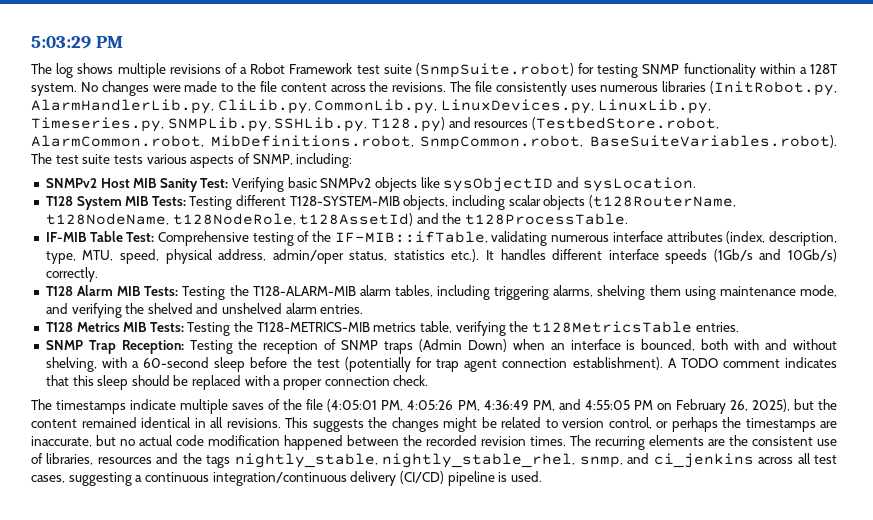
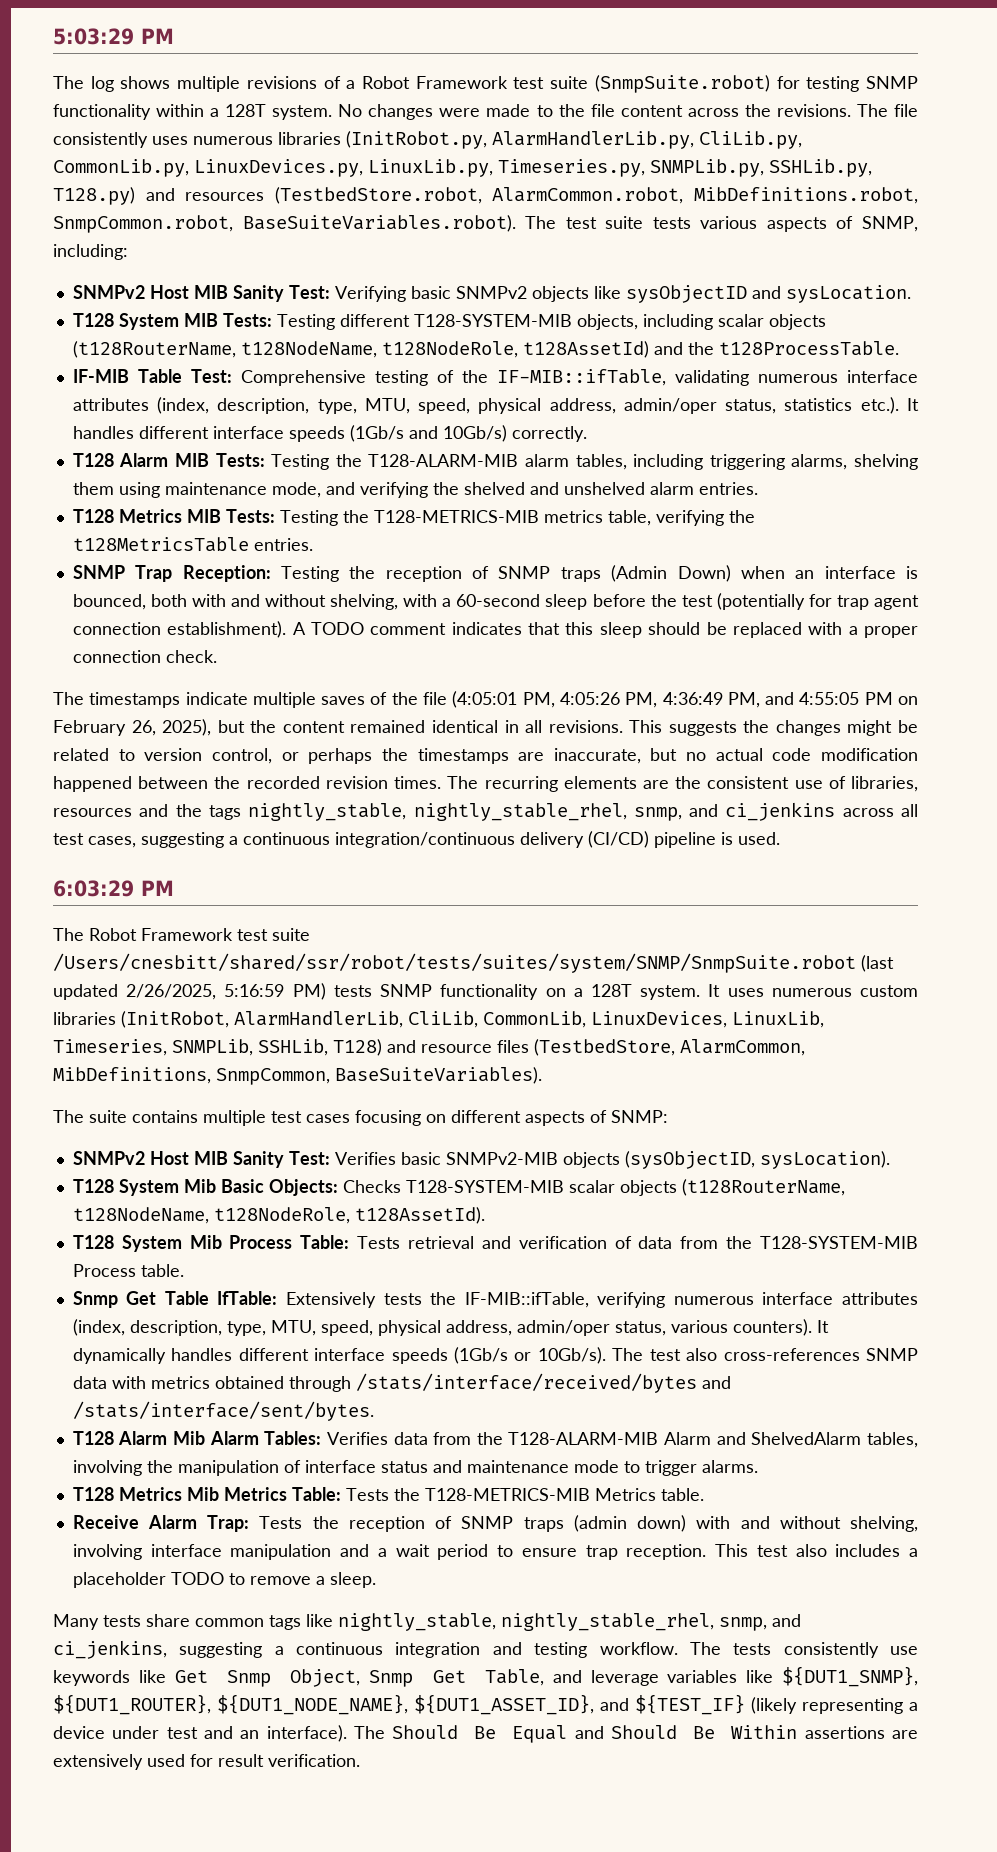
+ 6:03:29 PM
+ The Robot Framework test suite /Users/cnesbitt/shared/ssr/robot/tests/suites/system/SNMP/SnmpSuite.robot (last updated 2/26/2025, 5:16:59 PM) tests SNMP functionality on a 128T system. It uses numerous custom libraries (InitRobot, AlarmHandlerLib, CliLib, CommonLib, LinuxDevices, LinuxLib, Timeseries, SNMPLib, SSHLib, T128) and resource files (TestbedStore, AlarmCommon, MibDefinitions, SnmpCommon, BaseSuiteVariables).
+ The suite contains multiple test cases focusing on different aspects of SNMP:
+ SNMPv2 Host MIB Sanity Test: Verifies basic SNMPv2-MIB objects (sysObjectID, sysLocation).
+ T128 System Mib Basic Objects: Checks T128-SYSTEM-MIB scalar objects (t128RouterName, t128NodeName, t128NodeRole, t128AssetId).
+ T128 System Mib Process Table: Tests retrieval and verification of data from the T128-SYSTEM-MIB Process table.
+ Snmp Get Table IfTable: Extensively tests the IF-MIB::ifTable, verifying numerous interface attributes (index, description, type, MTU, speed, physical address, admin/oper status, various counters). It dynamically handles different interface speeds (1Gb/s or 10Gb/s). The test also cross-references SNMP data with metrics obtained through /stats/interface/received/bytes and /stats/interface/sent/bytes.
+ T128 Alarm Mib Alarm Tables: Verifies data from the T128-ALARM-MIB Alarm and ShelvedAlarm tables, involving the manipulation of interface status and maintenance mode to trigger alarms.
+ T128 Metrics Mib Metrics Table: Tests the T128-METRICS-MIB Metrics table.
+ Receive Alarm Trap: Tests the reception of SNMP traps (admin down) with and without shelving, involving interface manipulation and a wait period to ensure trap reception. This test also includes a placeholder TODO to remove a sleep.
+ Many tests share common tags like nightly_stable, nightly_stable_rhel, snmp, and ci_jenkins, suggesting a continuous integration and testing workflow. The tests consistently use keywords like Get Snmp Object, Snmp Get Table, and leverage variables like ${DUT1_SNMP}, ${DUT1_ROUTER}, ${DUT1_NODE_NAME}, ${DUT1_ASSET_ID}, and ${TEST_IF} (likely representing a device under test and an interface). The Should Be Equal and Should Be Within assertions are extensively used for result verification.

